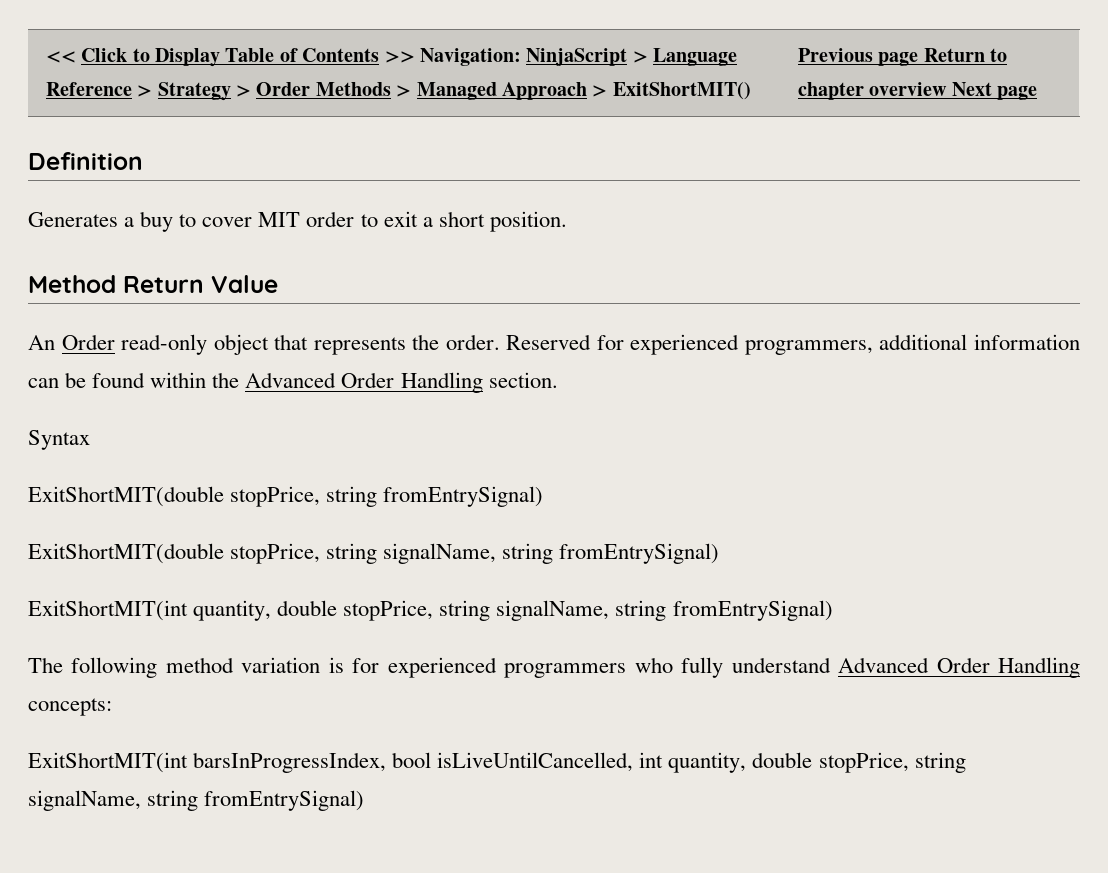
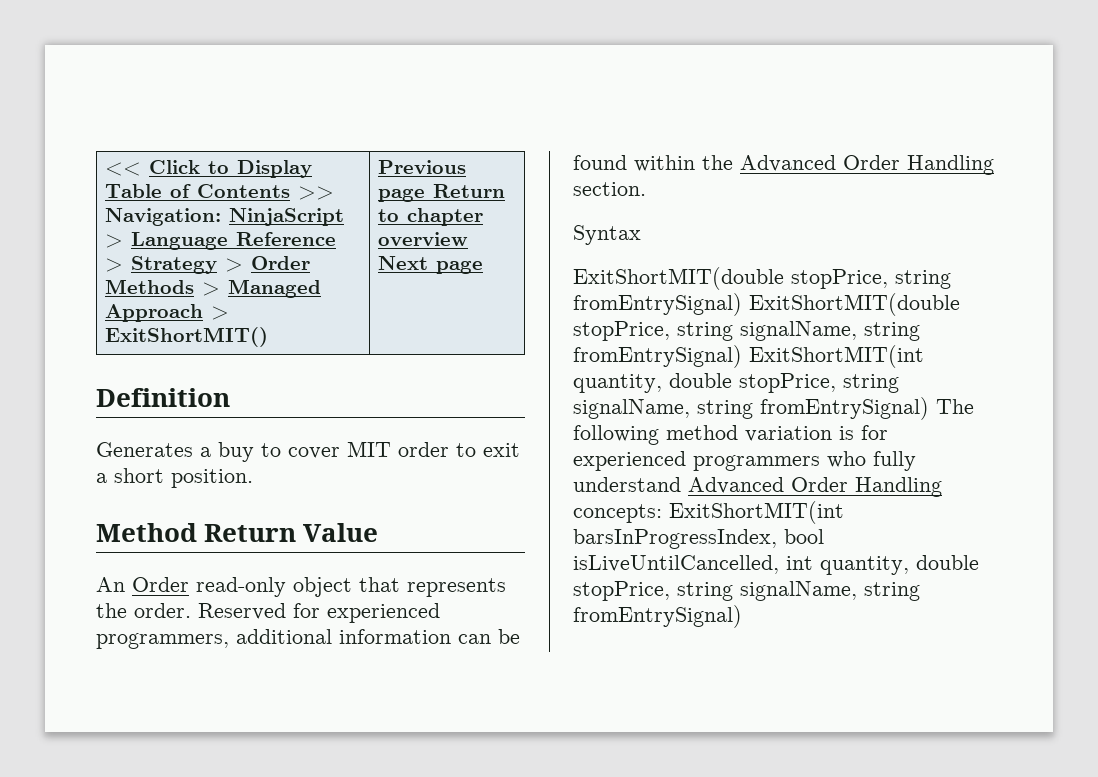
- ExitShortMIT(double stopPrice, string fromEntrySignal)
- ExitShortMIT(double stopPrice, string signalName, string fromEntrySignal)
- ExitShortMIT(int quantity, double stopPrice, string signalName, string fromEntrySignal)
- The following method variation is for experienced programmers who fully understand Advanced Order Handling concepts:
- ExitShortMIT(int barsInProgressIndex, bool isLiveUntilCancelled, int quantity, double stopPrice, string signalName, string fromEntrySignal)
+ ExitShortMIT(double stopPrice, string fromEntrySignal) ExitShortMIT(double stopPrice, string signalName, string fromEntrySignal) ExitShortMIT(int quantity, double stopPrice, string signalName, string fromEntrySignal) The following method variation is for experienced programmers who fully understand Advanced Order Handling concepts: ExitShortMIT(int barsInProgressIndex, bool isLiveUntilCancelled, int quantity, double stopPrice, string signalName, string fromEntrySignal)

